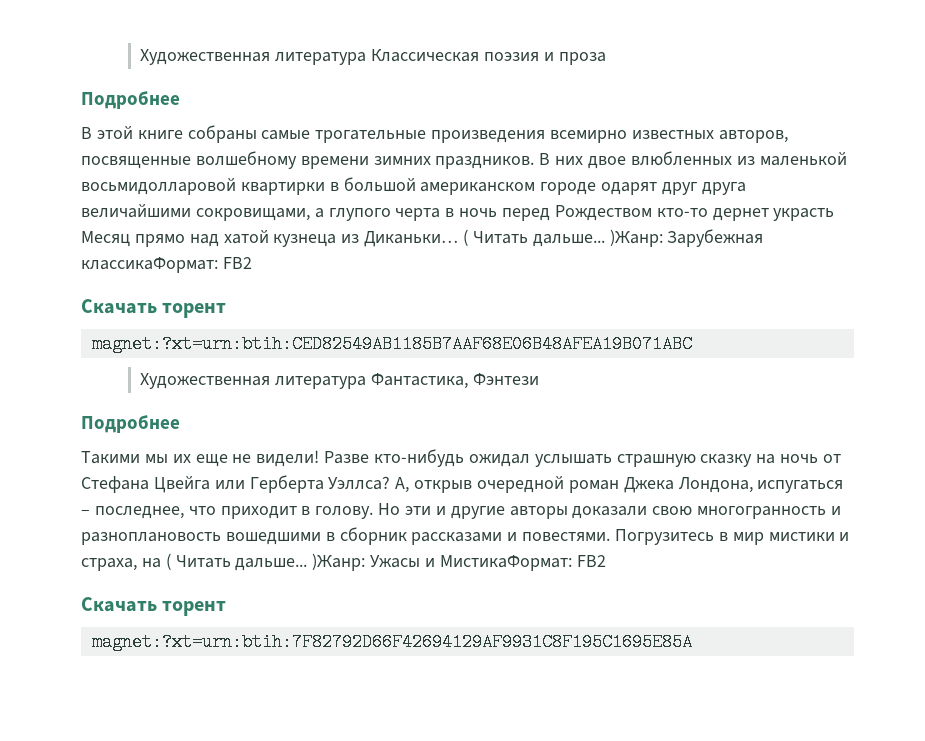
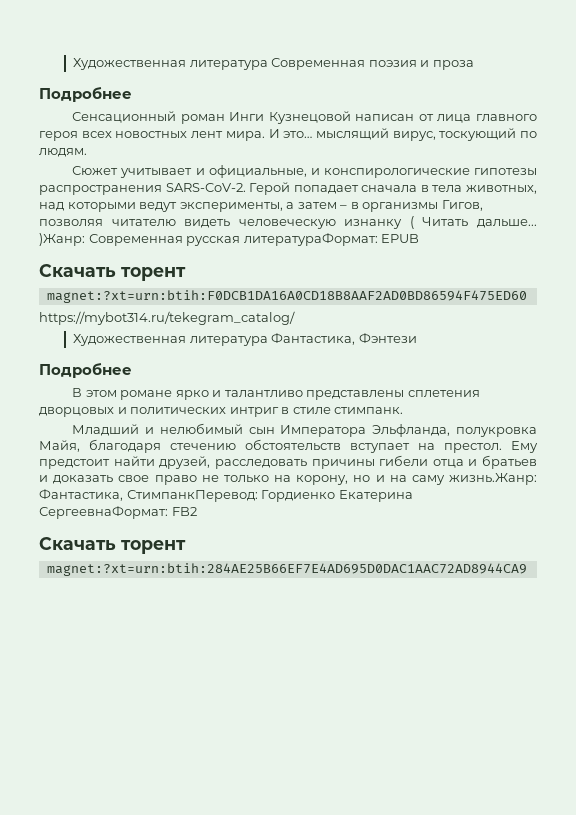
- Художественная литература Классическая поэзия и проза
+ Художественная литература Современная поэзия и проза
- В этой книге собраны самые трогательные произведения всемирно известных авторов, посвященные волшебному времени зимних праздников. В них двое влюбленных из маленькой восьмидолларовой квартирки в большой американском городе одарят друг друга величайшими сокровищами, а глупого черта в ночь перед Рождеством кто-то дернет украсть Месяц прямо над хатой кузнеца из Диканьки… ( Читать дальше... )Жанр: Зарубежная классикаФормат: FB2
+ Сенсационный роман Инги Кузнецовой написан от лица главного героя всех новостных лент мира. И это… мыслящий вирус, тоскующий по людям.
+ Сюжет учитывает и официальные, и конспирологические гипотезы распространения SARS-CoV-2. Герой попадает сначала в тела животных, над которыми ведут эксперименты, а затем – в организмы Гигов, позволяя читателю видеть человеческую изнанку ( Читать дальше... )Жанр: Современная русская литератураФормат: EPUB
  Скачать торент
- magnet:?xt=urn:btih:CED82549AB1185B7AAF68E06B48AFEA19B071ABC
+ magnet:?xt=urn:btih:F0DCB1DA16A0CD18B8AAF2AD0BD86594F475ED60
+ https://mybot314.ru/tekegram_catalog/
- Такими мы их еще не видели! Разве кто-нибудь ожидал услышать страшную сказку на ночь от Стефана Цвейга или Герберта Уэллса? А, открыв очередной роман Джека Лондона, испугаться – последнее, что приходит в голову. Но эти и другие авторы доказали свою многогранность и разноплановость вошедшими в сборник рассказами и повестями. Погрузитесь в мир мистики и страха, на ( Читать дальше... )Жанр: Ужасы и МистикаФормат: FB2
+ В этом романе ярко и талантливо представлены сплетения дворцовых и политических интриг в стиле стимпанк.
+ Младший и нелюбимый сын Императора Эльфланда, полукровка Майя, благодаря стечению обстоятельств вступает на престол. Ему предстоит найти друзей, расследовать причины гибели отца и братьев и доказать свое право не только на корону, но и на саму жизнь.Жанр: Фантастика, СтимпанкПеревод: Гордиенко Екатерина СергеевнаФормат: FB2
  Скачать торент
- magnet:?xt=urn:btih:7F82792D66F42694129AF9931C8F195C1695E85A
+ magnet:?xt=urn:btih:284AE25B66EF7E4AD695D0DAC1AAC72AD8944CA9

